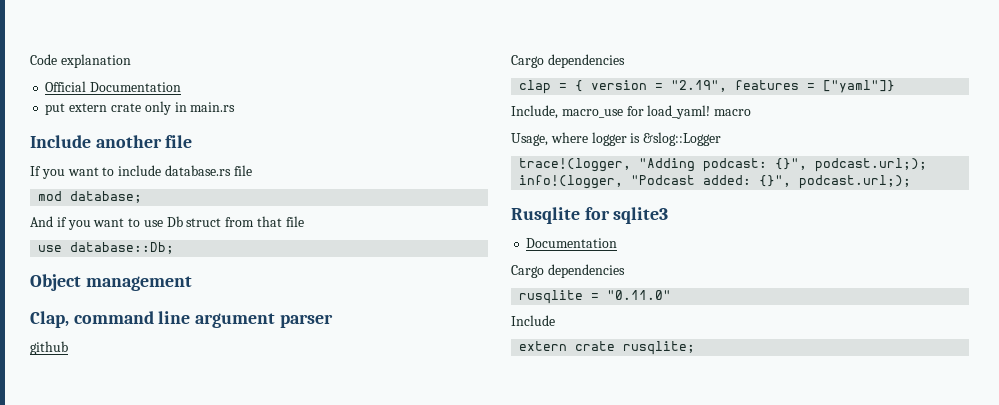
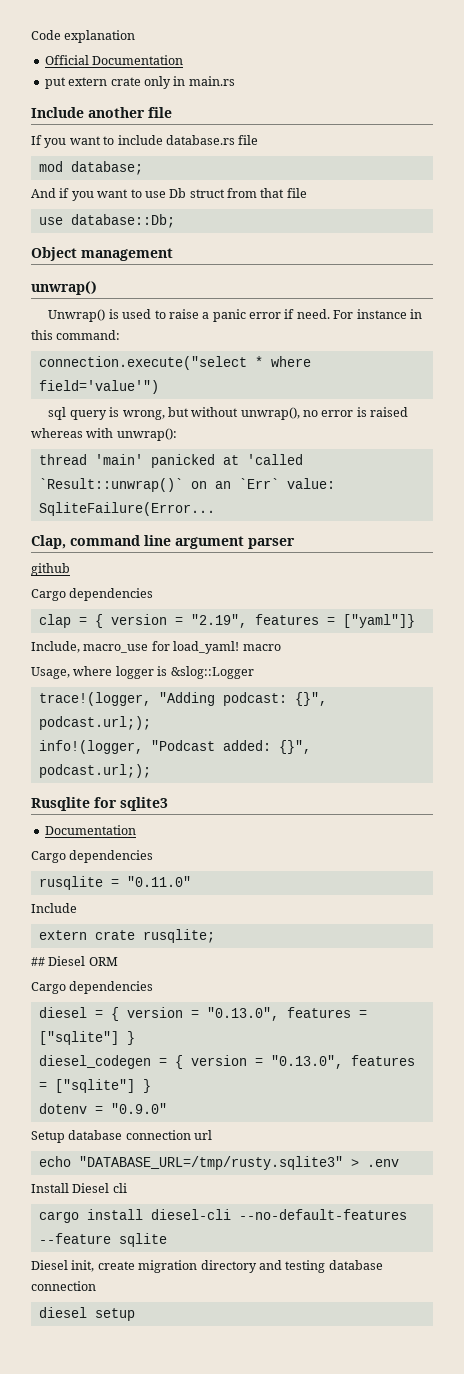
+ unwrap()
+ Unwrap() is used to raise a panic error if need. For instance in this command:
+ connection.execute("select * where field='value'")
+ sql query is wrong, but without unwrap(), no error is raised whereas with unwrap():
+ thread 'main' panicked at 'called `Result::unwrap()` on an `Err` value: SqliteFailure(Error...
+ ## Diesel ORM
+ Cargo dependencies
+ diesel = { version = "0.13.0", features = ["sqlite"] }
+ diesel_codegen = { version = "0.13.0", features = ["sqlite"] }
+ dotenv = "0.9.0"
+ Setup database connection url
+ echo "DATABASE_URL=/tmp/rusty.sqlite3" > .env
+ Install Diesel cli
+ cargo install diesel-cli --no-default-features --feature sqlite
+ Diesel init, create migration directory and testing database connection
+ diesel setup

